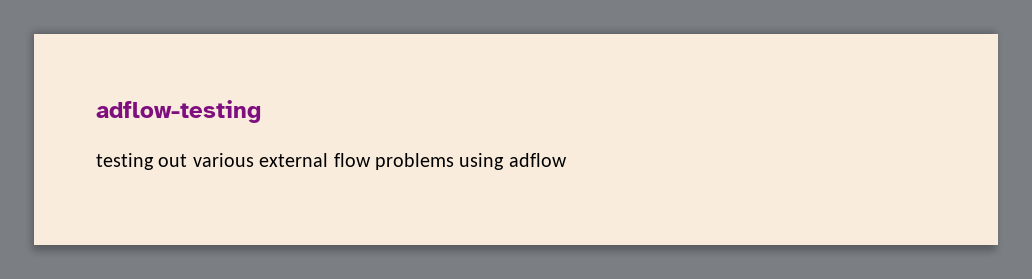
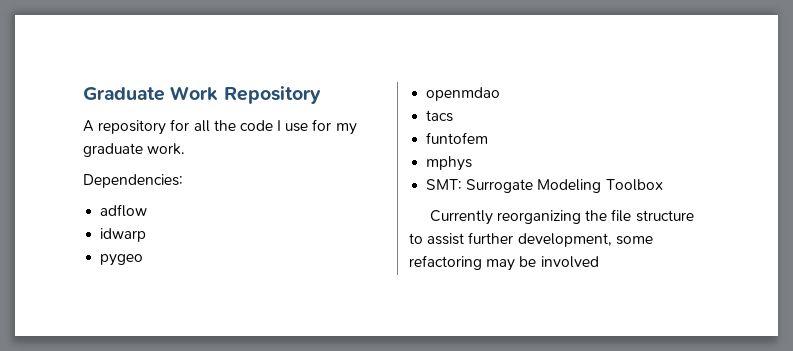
- adflow-testing
- testing out various external flow problems using adflow
+ Graduate Work Repository
+ A repository for all the code I use for my graduate work.
+ Dependencies:
+ adflow
+ idwarp
+ pygeo
+ openmdao
+ tacs
+ funtofem
+ mphys
+ SMT: Surrogate Modeling Toolbox
+ Currently reorganizing the file structure to assist further development, some refactoring may be involved

